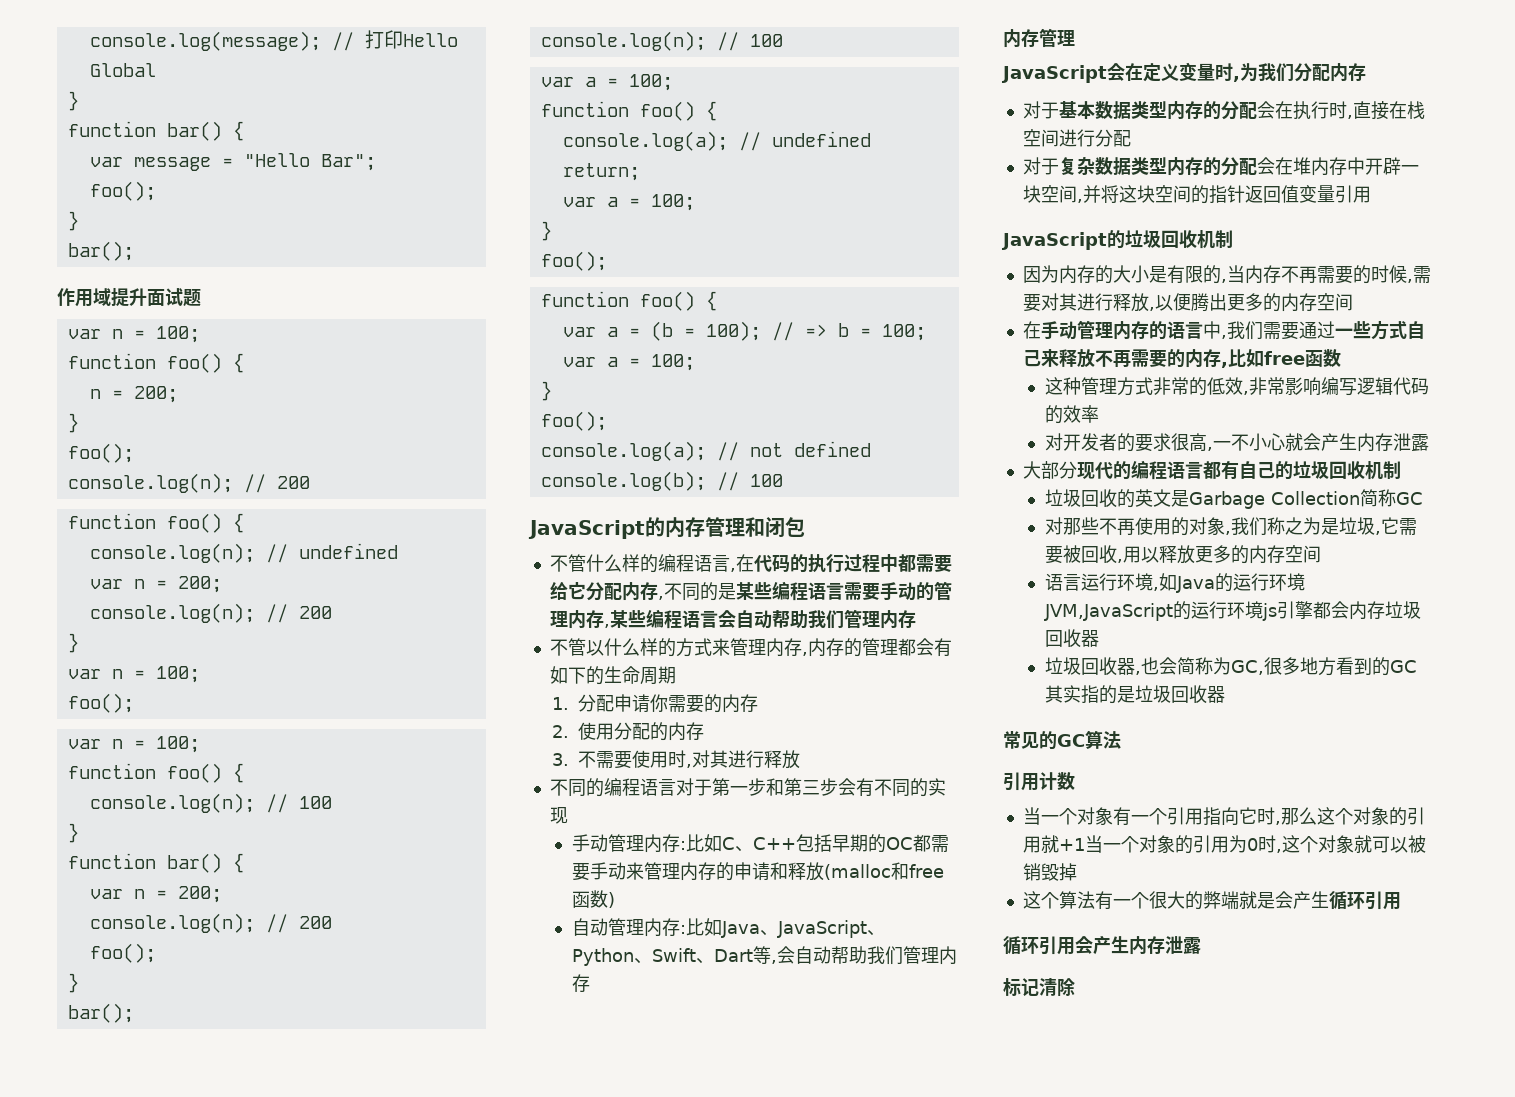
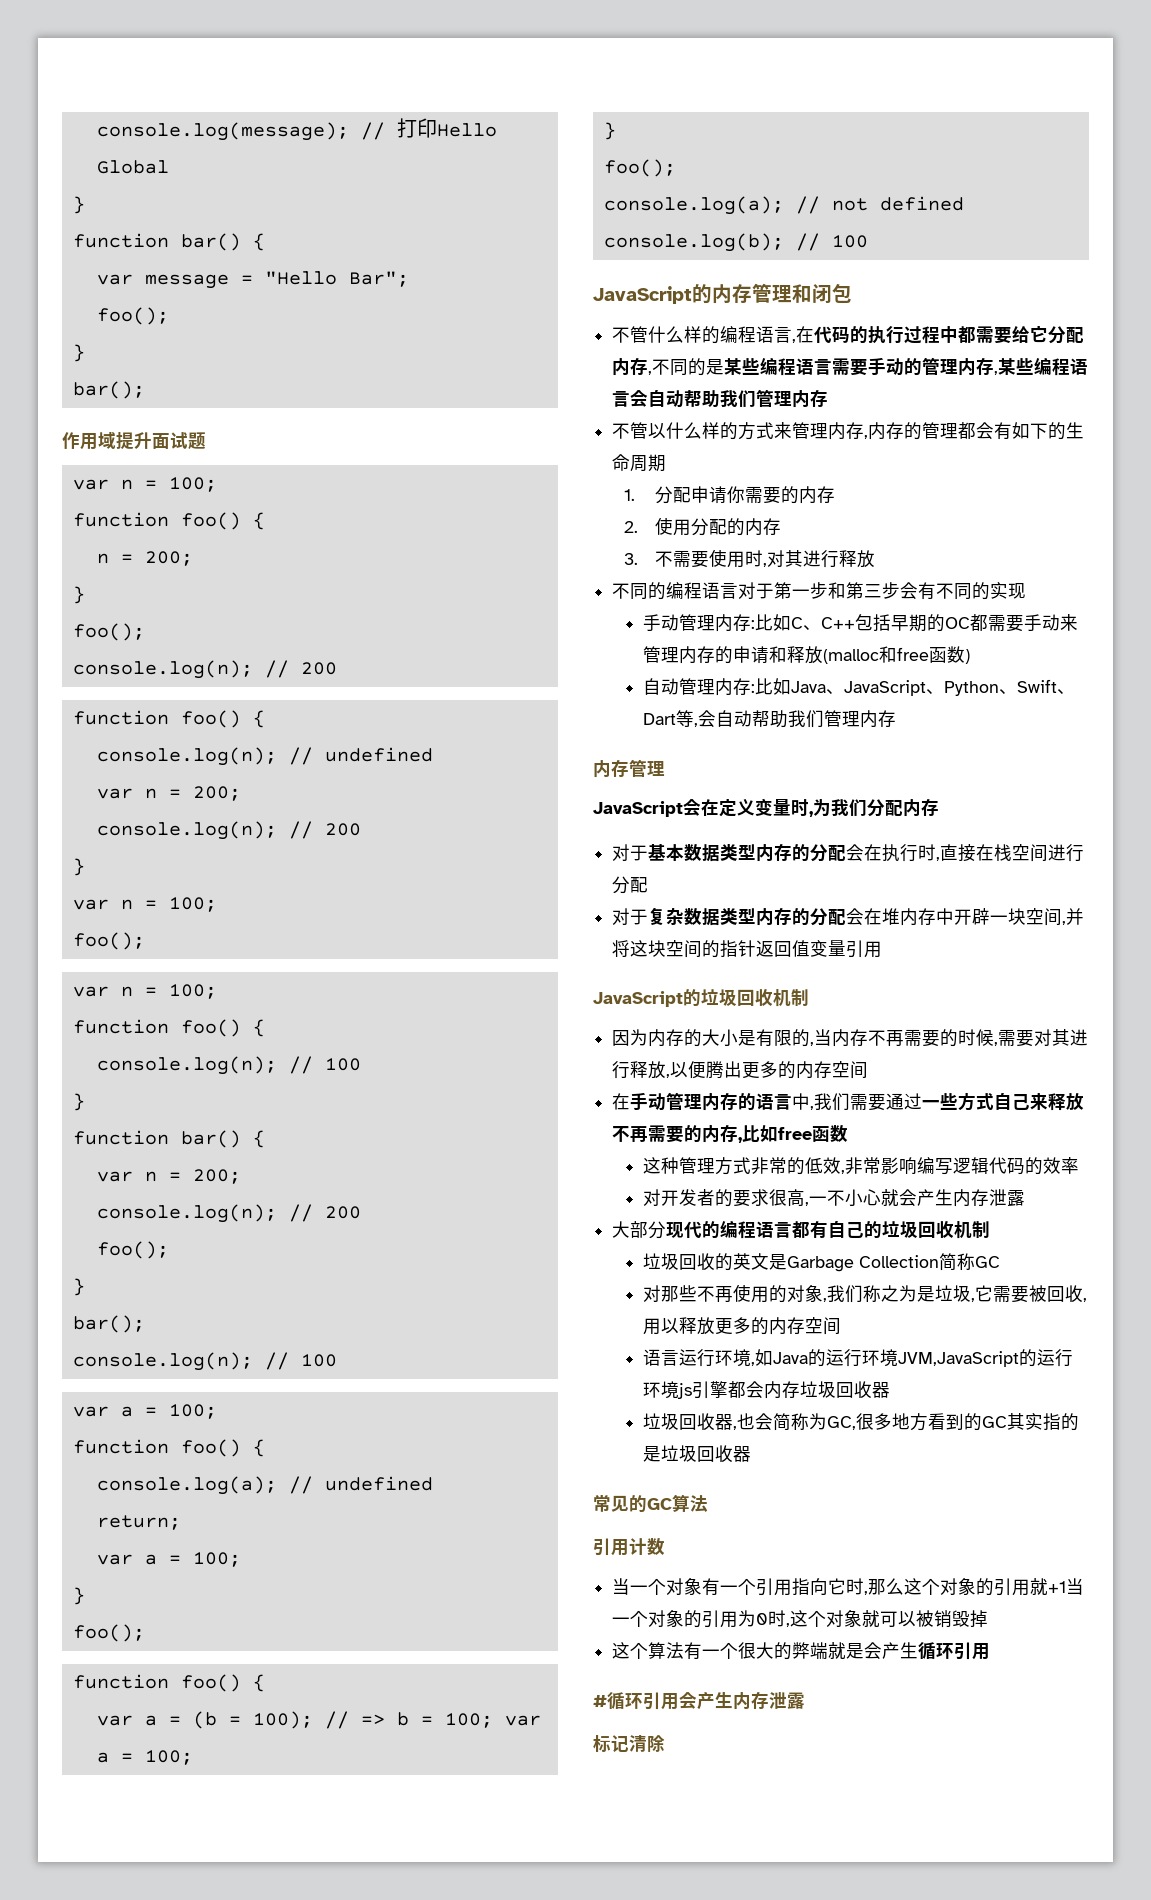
- 循环引用会产生内存泄露
+ #循环引用会产生内存泄露

